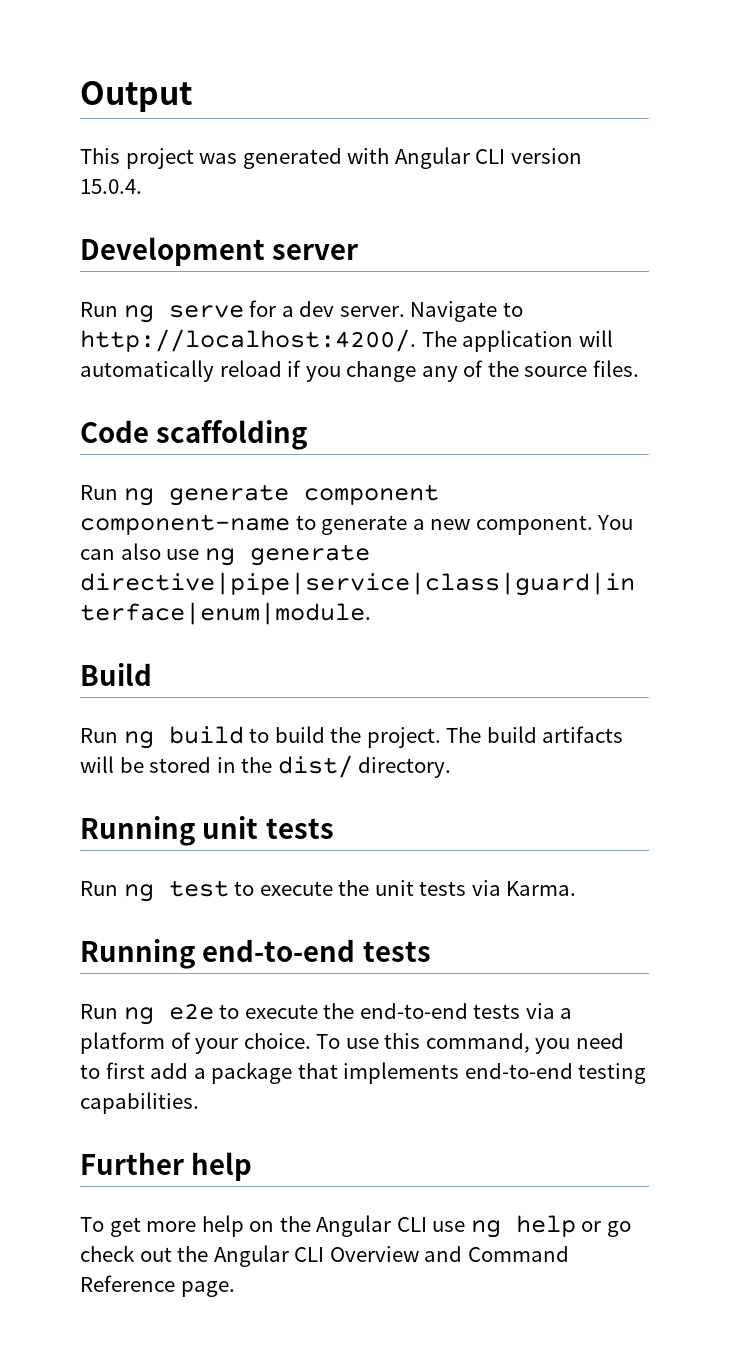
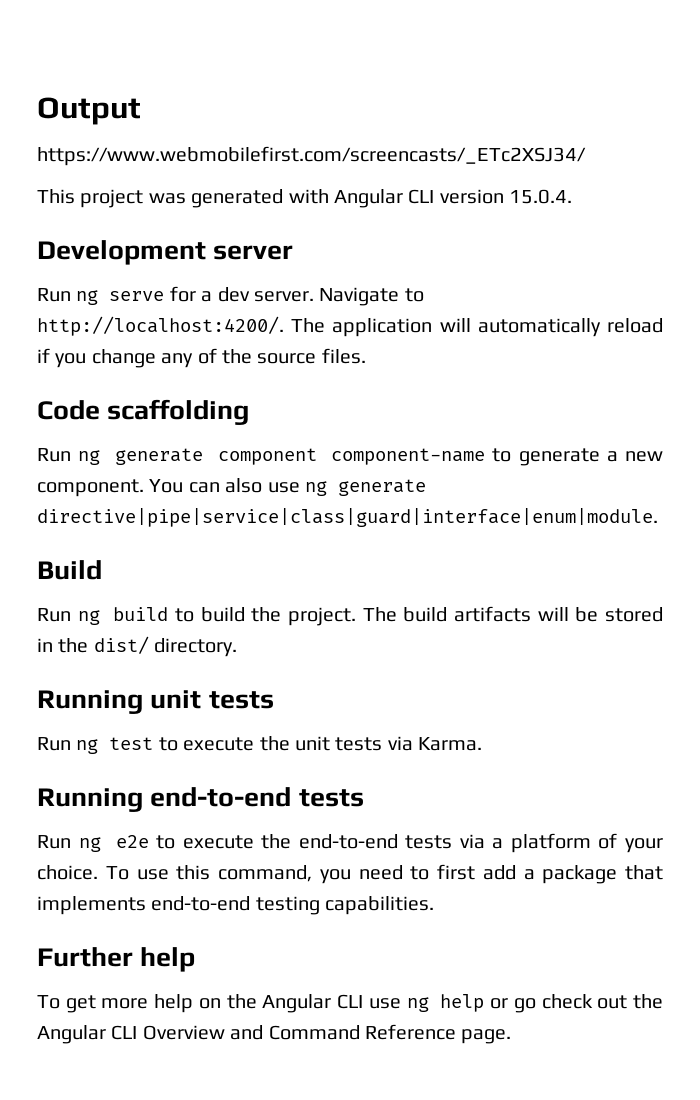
+ https://www.webmobilefirst.com/screencasts/_ETc2XSJ34/

